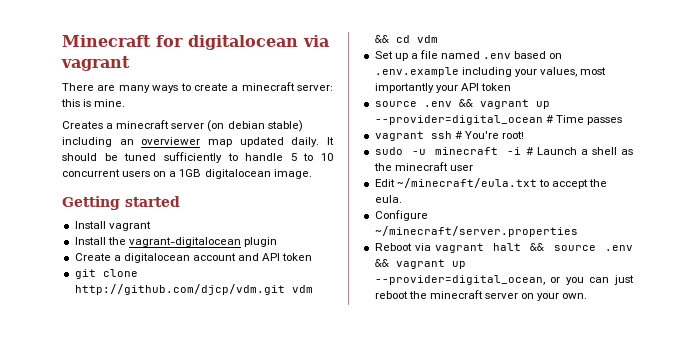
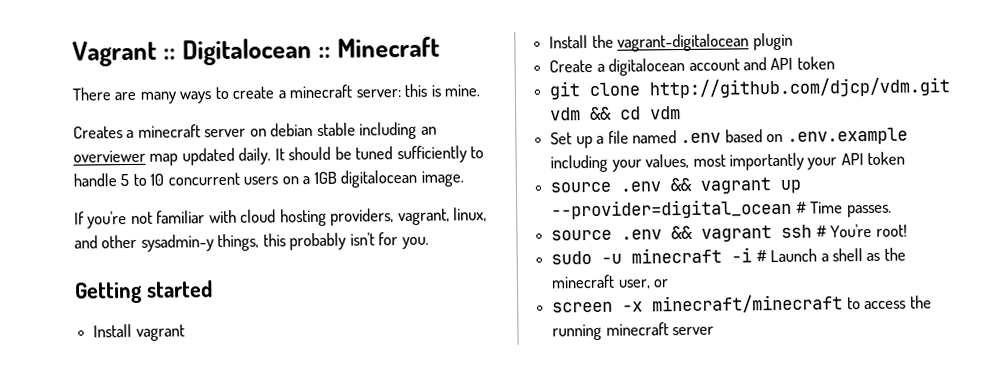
- Minecraft for digitalocean via vagrant
+ Vagrant :: Digitalocean :: Minecraft
- Creates a minecraft server (on debian stable) including an overviewer map updated daily.
+ Creates a minecraft server on debian stable including an overviewer map updated daily.
+ If you're not familiar with cloud hosting providers, vagrant, linux, and other sysadmin-y things, this probably isn't for you.
- source .env && vagrant up --provider=digital_ocean # Time passes
- vagrant ssh # You're root!
+ source .env && vagrant up --provider=digital_ocean # Time passes.
+ source .env && vagrant ssh # You're root!
- sudo -u minecraft -i # Launch a shell as the minecraft user
- Edit ~/minecraft/eula.txt to accept the eula.
- Configure ~/minecraft/server.properties
- Reboot via vagrant halt && source .env && vagrant up --provider=digital_ocean, or you can just reboot the minecraft server on your own.
+ sudo -u minecraft -i # Launch a shell as the minecraft user, or
+ screen -x minecraft/minecraft to access the running minecraft server

